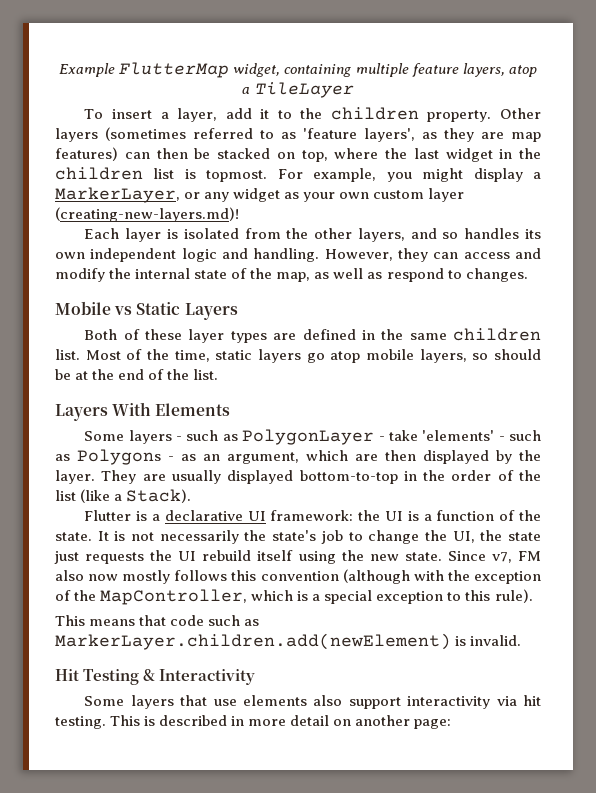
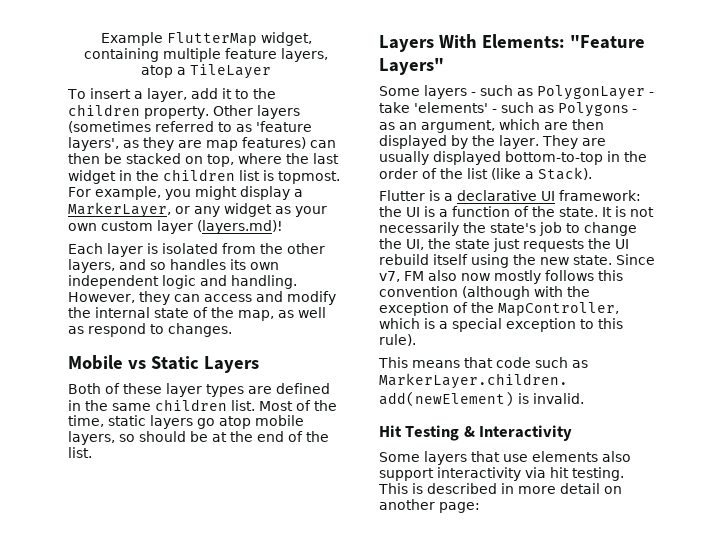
- For example, you might display a MarkerLayer, or any widget as your own custom layer (creating-new-layers.md)!
+ For example, you might display a MarkerLayer, or any widget as your own custom layer (layers.md)!
- Layers With Elements
+ Layers With Elements: "Feature Layers"

